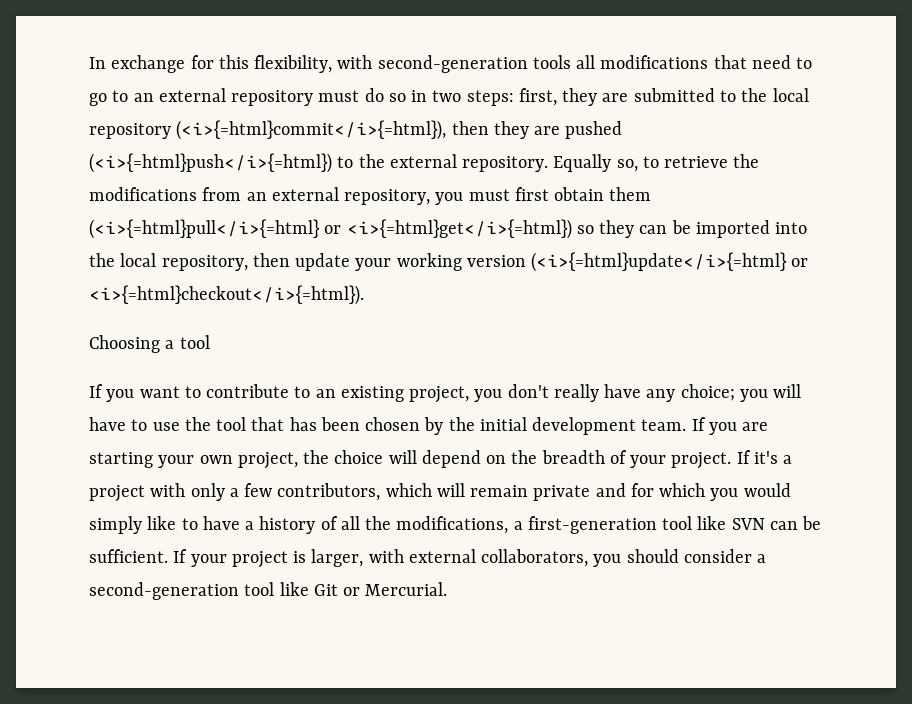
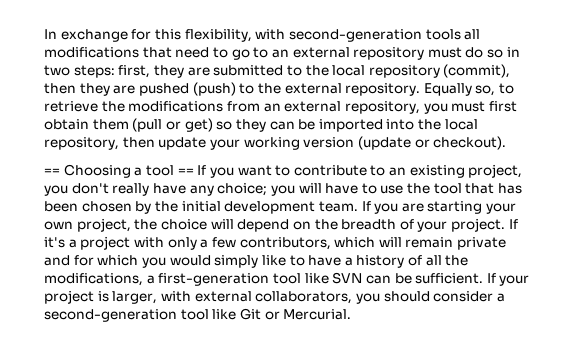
- In exchange for this flexibility, with second-generation tools all modifications that need to go to an external repository must do so in two steps: first, they are submitted to the local repository (<i>{=html}commit</i>{=html}), then they are pushed (<i>{=html}push</i>{=html}) to the external repository.
+ In exchange for this flexibility, with second-generation tools all modifications that need to go to an external repository must do so in two steps: first, they are submitted to the local repository (commit), then they are pushed (push) to the external repository.
- Equally so, to retrieve the modifications from an external repository, you must first obtain them (<i>{=html}pull</i>{=html} or <i>{=html}get</i>{=html}) so they can be imported into the local repository, then update your working version (<i>{=html}update</i>{=html} or <i>{=html}checkout</i>{=html}).
- Choosing a tool
- If you want to contribute to an existing project, you don't really have any choice;
+ Equally so, to retrieve the modifications from an external repository, you must first obtain them (pull or get) so they can be imported into the local repository, then update your working version (update or checkout).
+ == Choosing a tool == If you want to contribute to an existing project, you don't really have any choice;

